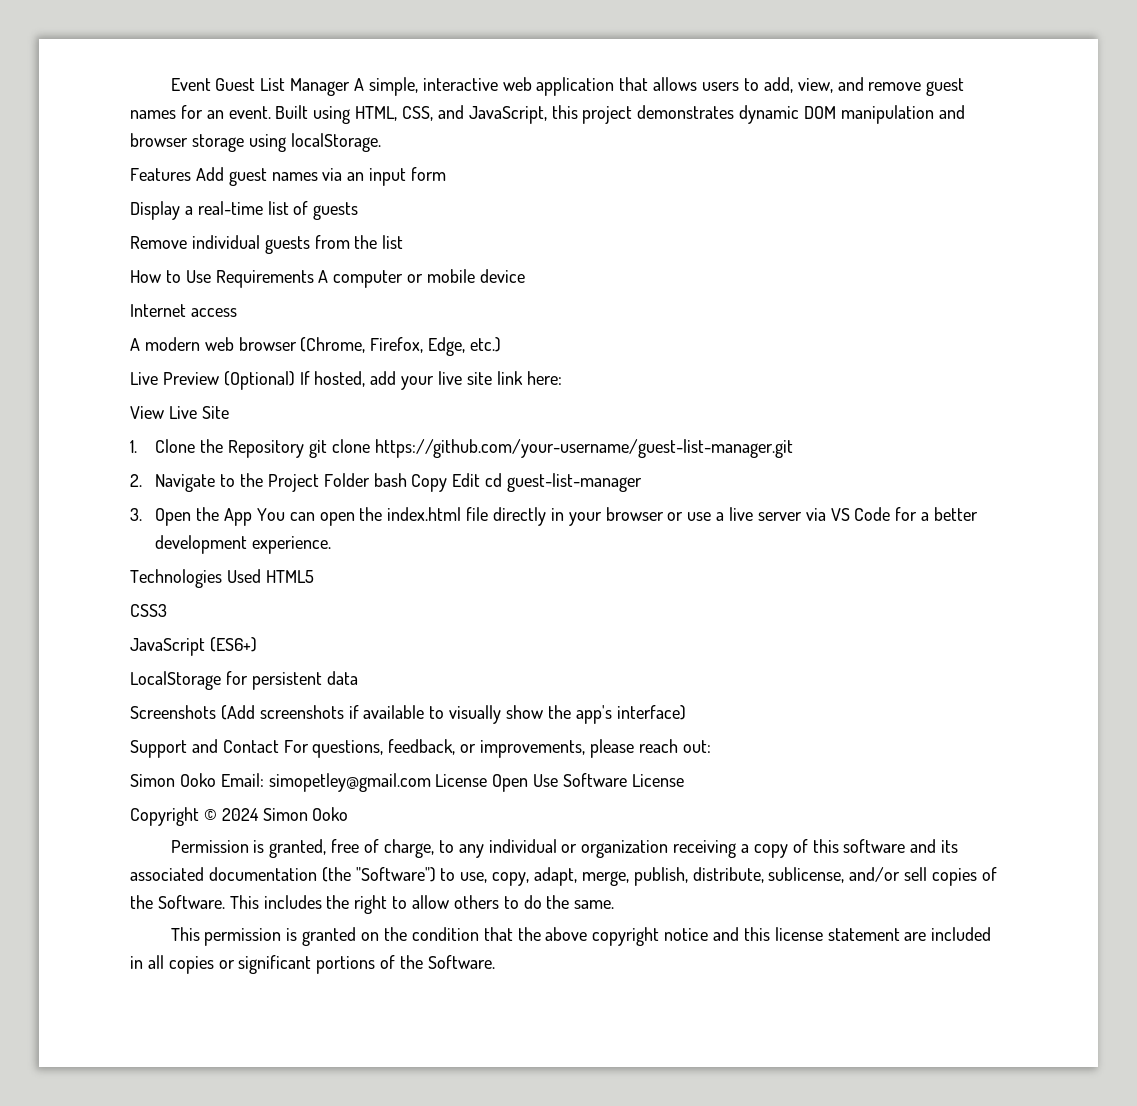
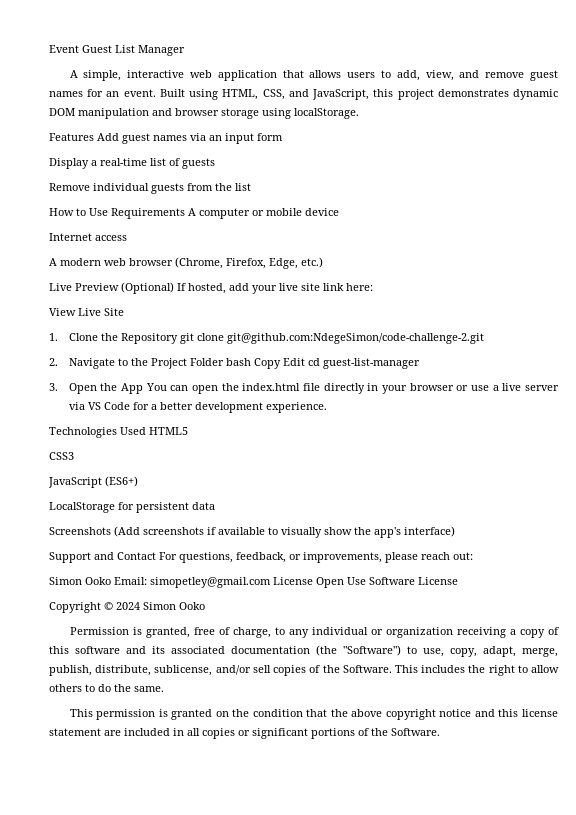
- Event Guest List Manager A simple, interactive web application that allows users to add, view, and remove guest names for an event.
+ Event Guest List Manager
+ A simple, interactive web application that allows users to add, view, and remove guest names for an event.
- 1. Clone the Repository git clone https://github.com/your-username/guest-list-manager.git
+ 1. Clone the Repository git clone git@github.com:NdegeSimon/code-challenge-2.git

